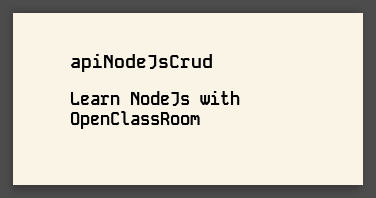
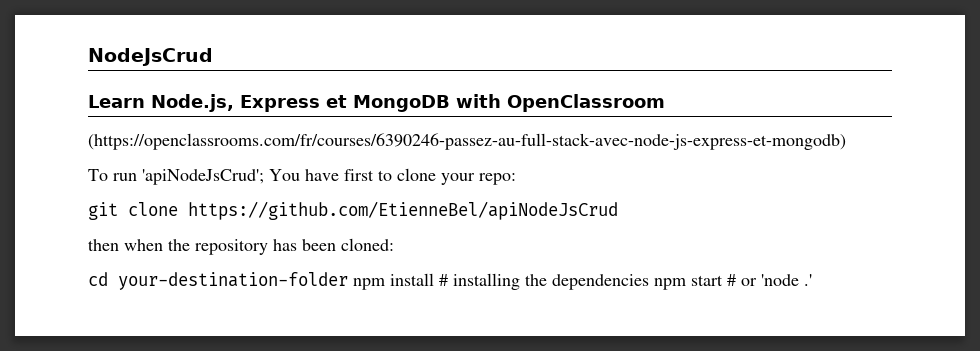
- apiNodeJsCrud
+ NodeJsCrud
- Learn NodeJs with OpenClassRoom
+ Learn Node.js, Express et MongoDB with OpenClassroom
+ (https://openclassrooms.com/fr/courses/6390246-passez-au-full-stack-avec-node-js-express-et-mongodb)
+ To run 'apiNodeJsCrud'; You have first to clone your repo:
+ git clone https://github.com/EtienneBel/apiNodeJsCrud
+ then when the repository has been cloned:
+ cd your-destination-folder npm install # installing the dependencies npm start # or 'node .'

